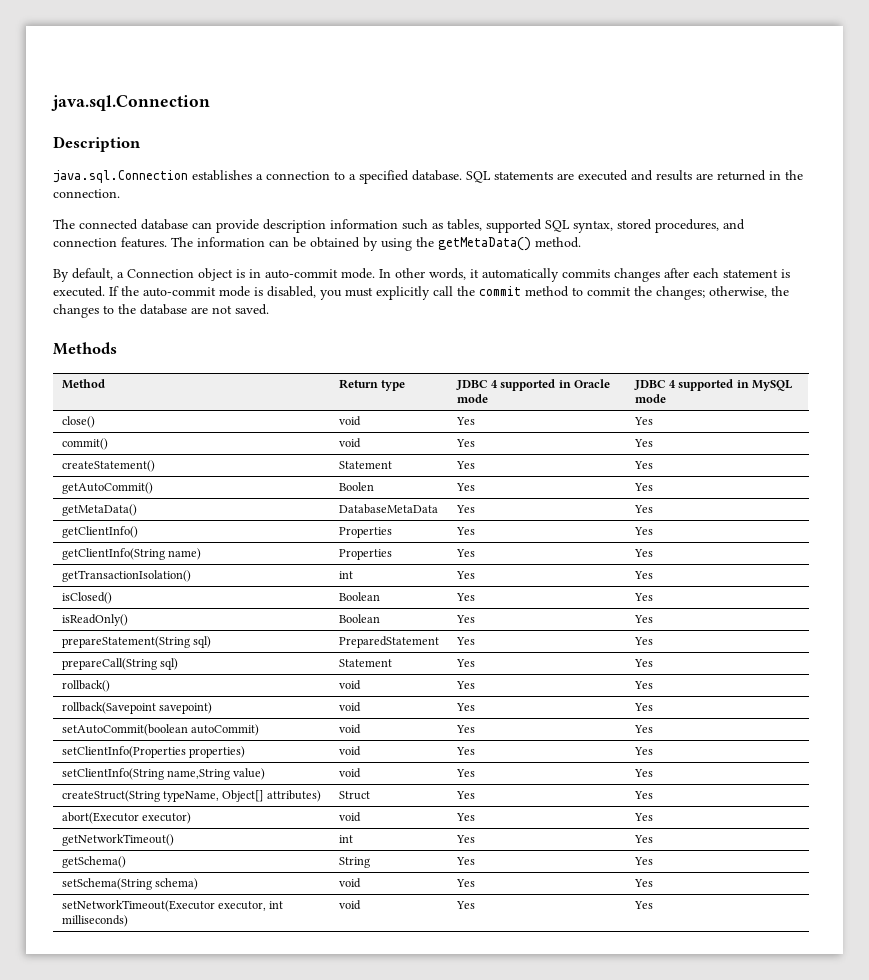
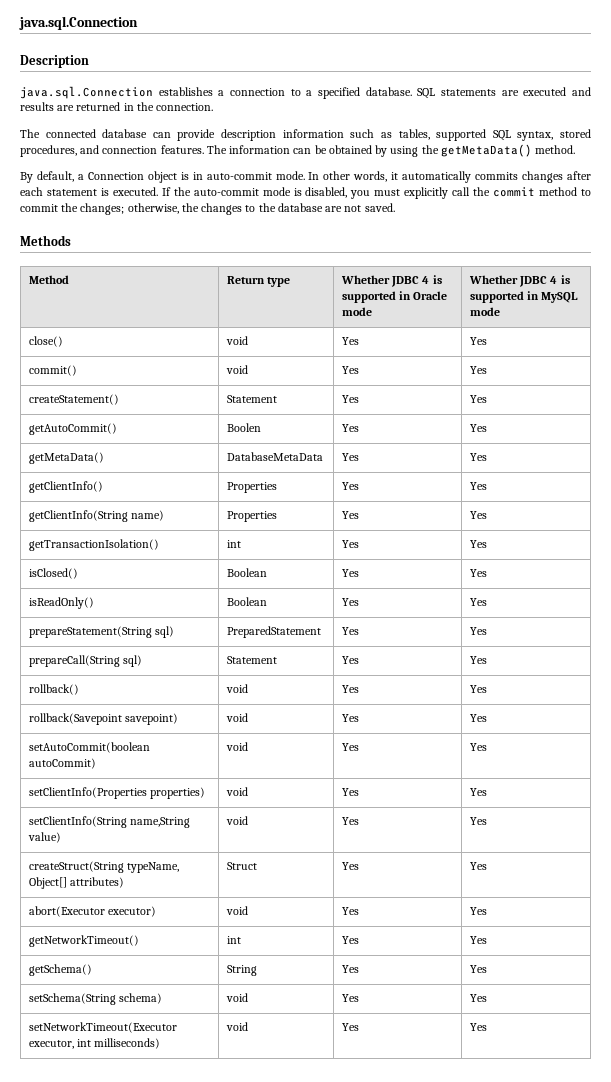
- Method | Return type | JDBC 4 supported in Oracle mode | JDBC 4 supported in MySQL mode
+ Method | Return type | Whether JDBC 4 is supported in Oracle mode | Whether JDBC 4 is supported in MySQL mode

